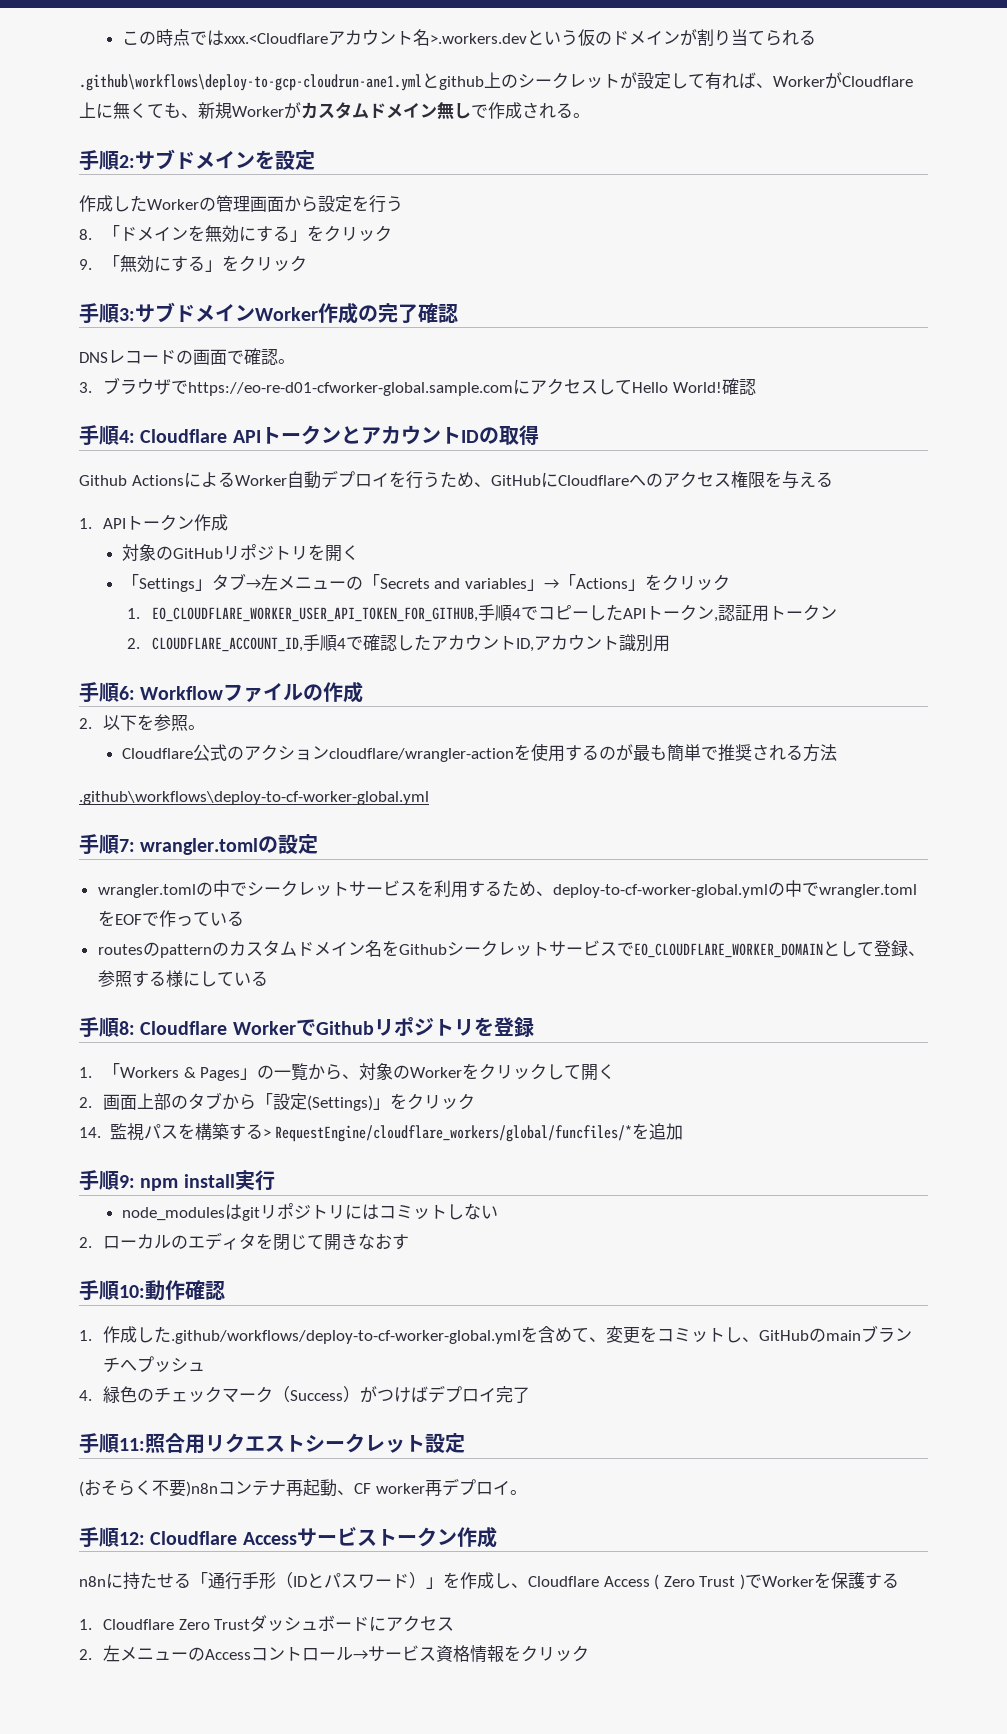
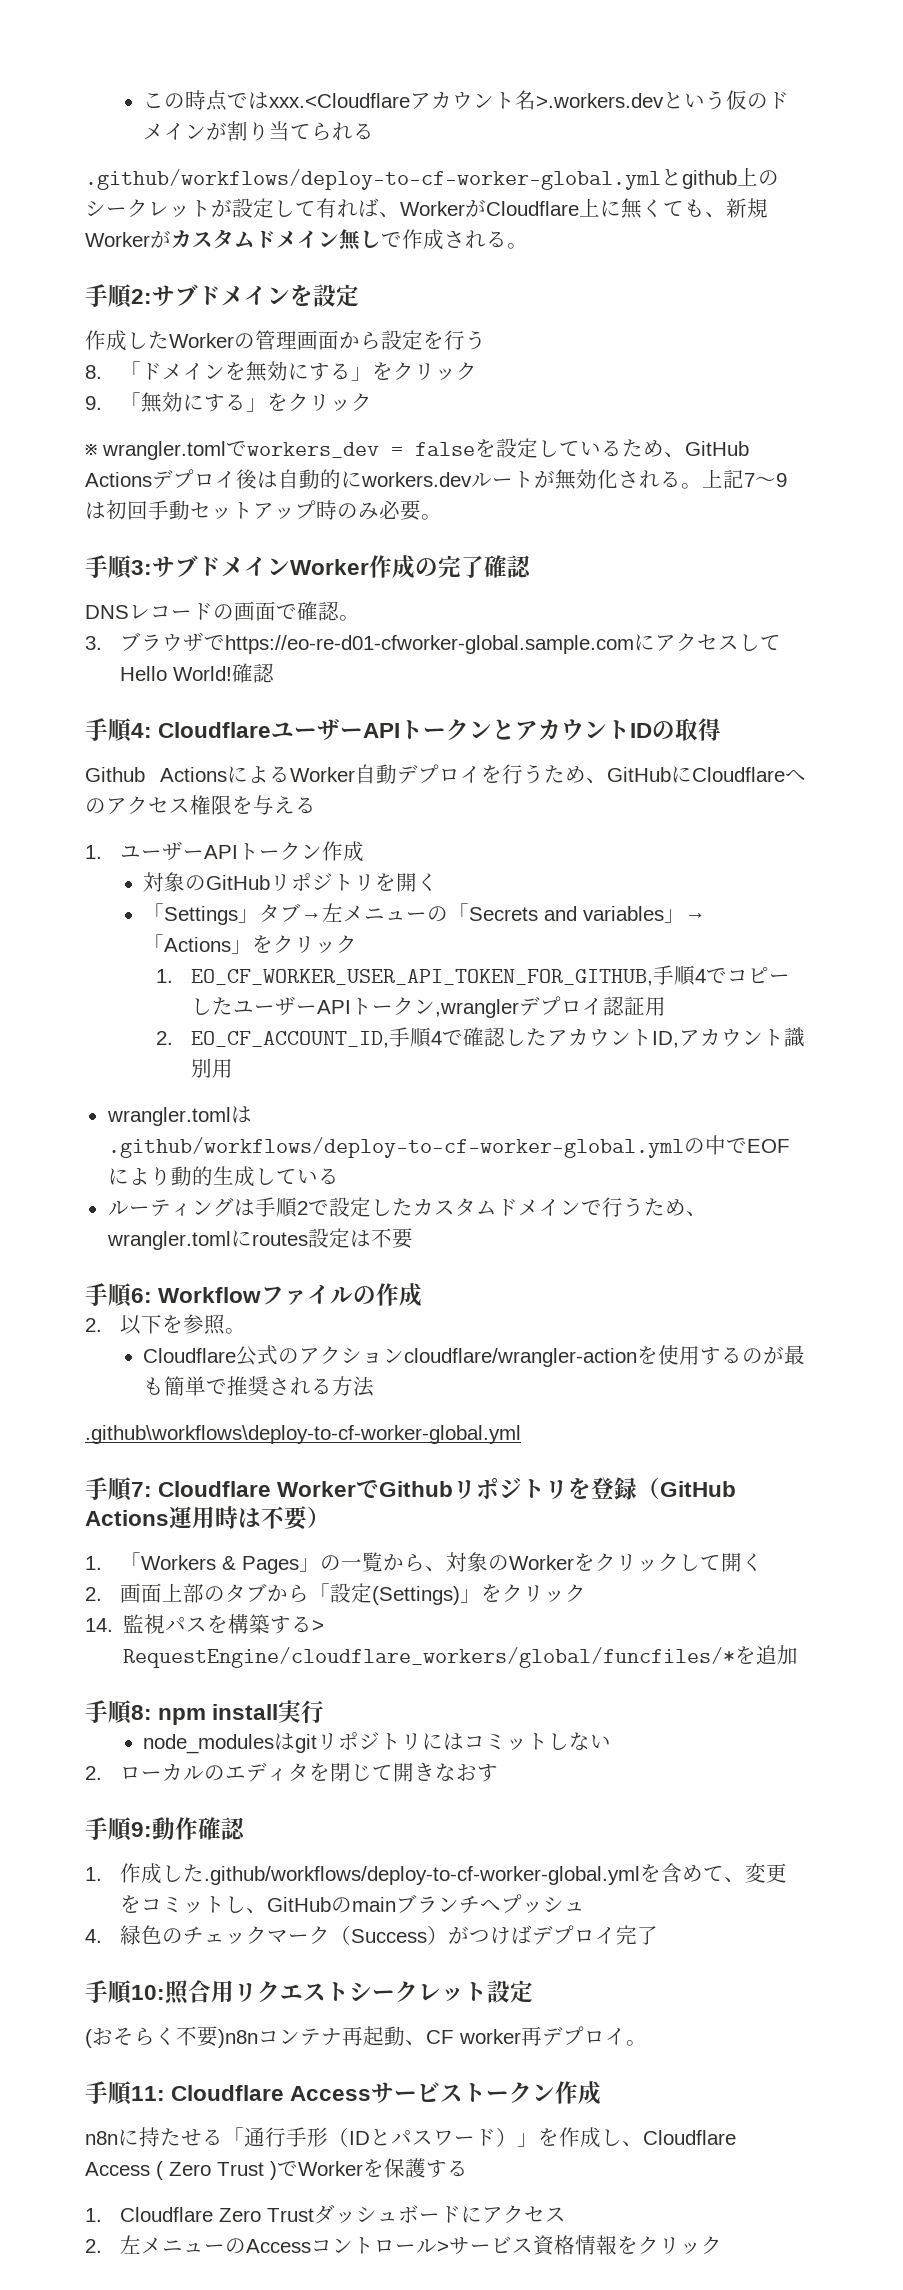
- .github\workflows\deploy-to-gcp-cloudrun-ane1.ymlとgithub上のシークレットが設定して有れば、WorkerがCloudflare上に無くても、新規Workerがカスタムドメイン無しで作成される。
+ .github/workflows/deploy-to-cf-worker-global.ymlとgithub上のシークレットが設定して有れば、WorkerがCloudflare上に無くても、新規Workerがカスタムドメイン無しで作成される。
+ ※ wrangler.tomlでworkers_dev = falseを設定しているため、GitHub Actionsデプロイ後は自動的にworkers.devルートが無効化される。上記7〜9は初回手動セットアップ時のみ必要。
- 手順4: Cloudflare APIトークンとアカウントIDの取得
+ 手順4: CloudflareユーザーAPIトークンとアカウントIDの取得
- 1. APIトークン作成
+ 1.ユーザーAPIトークン作成
- 1. EO_CLOUDFLARE_WORKER_USER_API_TOKEN_FOR_GITHUB,手順4でコピーしたAPIトークン,認証用トークン
- 2. CLOUDFLARE_ACCOUNT_ID,手順4で確認したアカウントID,アカウント識別用
+ 1. EO_CF_WORKER_USER_API_TOKEN_FOR_GITHUB,手順4でコピーしたユーザーAPIトークン,wranglerデプロイ認証用
+ 2. EO_CF_ACCOUNT_ID,手順4で確認したアカウントID,アカウント識別用
+ wrangler.tomlは.github/workflows/deploy-to-cf-worker-global.ymlの中でEOFにより動的生成している
+ ルーティングは手順2で設定したカスタムドメインで行うため、wrangler.tomlにroutes設定は不要
- 手順7: wrangler.tomlの設定
- wrangler.tomlの中でシークレットサービスを利用するため、deploy-to-cf-worker-global.ymlの中でwrangler.tomlをEOFで作っている
- routesのpatternのカスタムドメイン名をGithubシークレットサービスでEO_CLOUDFLARE_WORKER_DOMAINとして登録、参照する様にしている
- 手順8: Cloudflare WorkerでGithubリポジトリを登録
+ 手順7: Cloudflare WorkerでGithubリポジトリを登録（GitHub Actions運用時は不要）
- 手順9: npm install実行
+ 手順8: npm install実行
- 手順10:動作確認
+ 手順9:動作確認
- 手順11:照合用リクエストシークレット設定
+ 手順10:照合用リクエストシークレット設定
- 手順12: Cloudflare Accessサービストークン作成
+ 手順11: Cloudflare Accessサービストークン作成
- 2.左メニューのAccessコントロール→サービス資格情報をクリック
+ 2.左メニューのAccessコントロール>サービス資格情報をクリック

